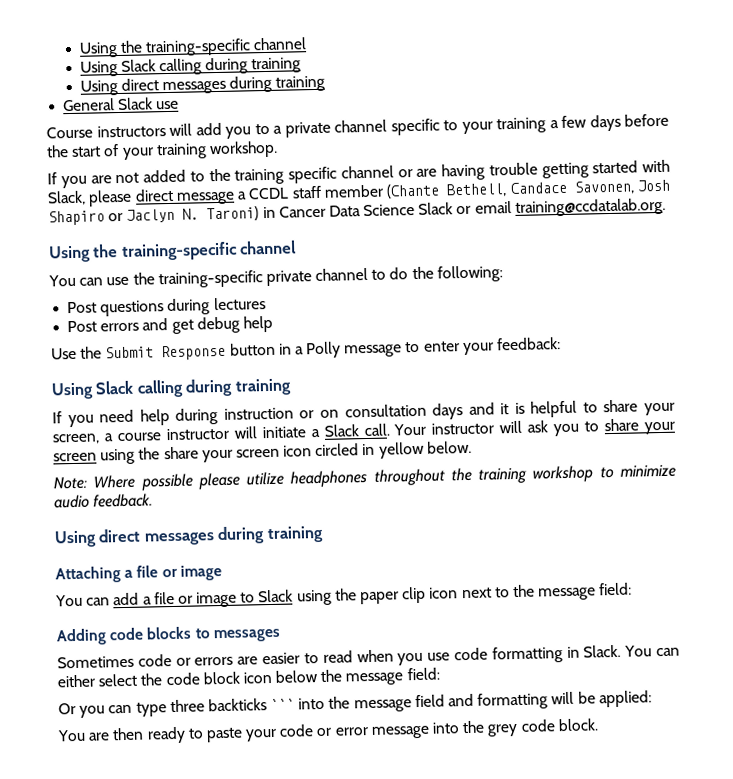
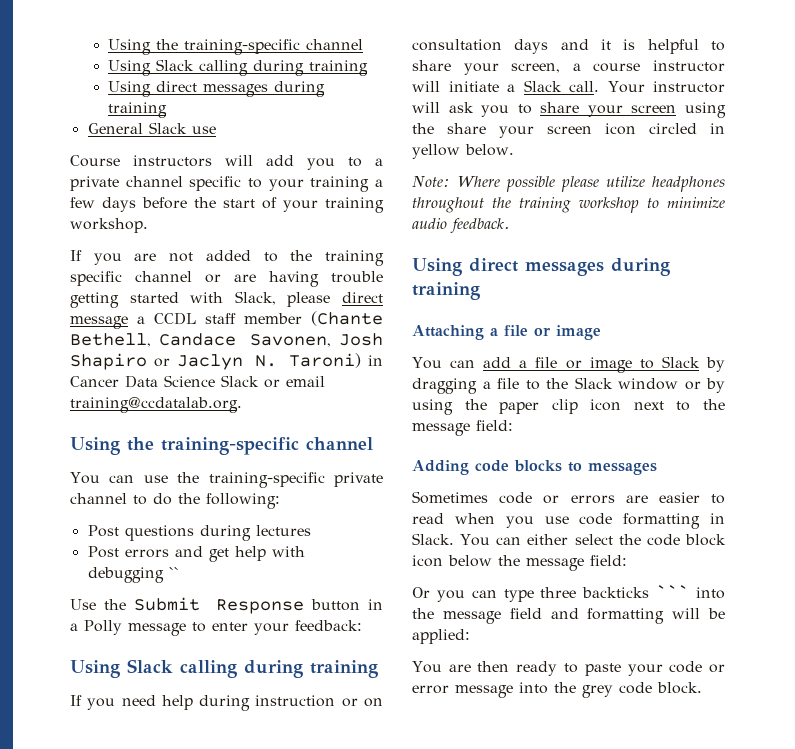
- Post errors and get debug help
+ Post errors and get help with debugging ``
- You can add a file or image to Slack using the paper clip icon next to the message field:
+ You can add a file or image to Slack by dragging a file to the Slack window or by using the paper clip icon next to the message field:

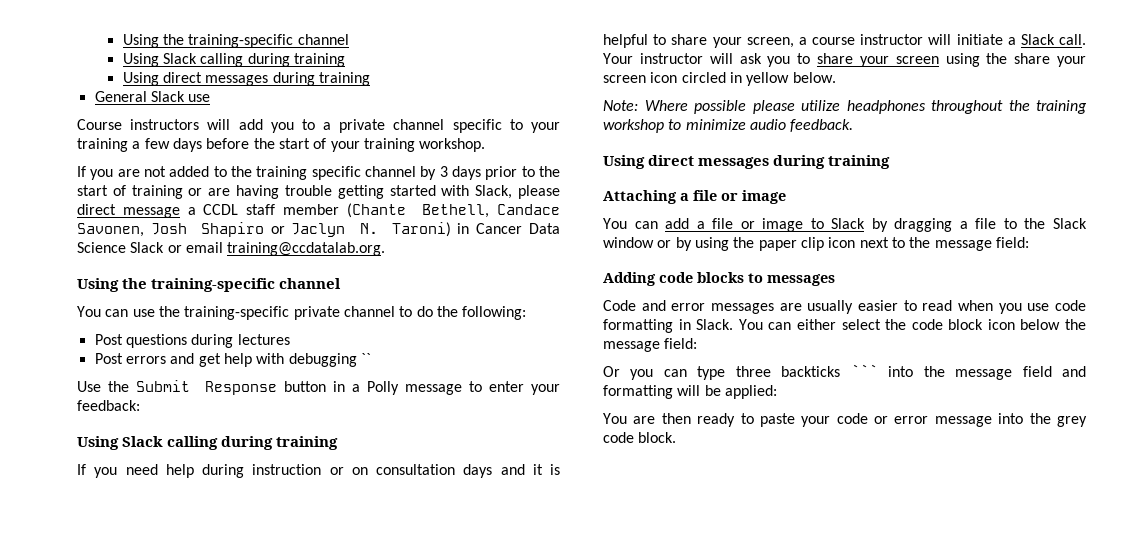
- If you are not added to the training specific channel or are having trouble getting started with Slack, please direct message a CCDL staff member (Chante Bethell, Candace Savonen, Josh Shapiro or Jaclyn N. Taroni) in Cancer Data Science Slack or email training@ccdatalab.org.
+ If you are not added to the training specific channel by 3 days prior to the start of training or are having trouble getting started with Slack, please direct message a CCDL staff member (Chante Bethell, Candace Savonen, Josh Shapiro or Jaclyn N. Taroni) in Cancer Data Science Slack or email training@ccdatalab.org.
- Sometimes code or errors are easier to read when you use code formatting in Slack.
+ Code and error messages are usually easier to read when you use code formatting in Slack.

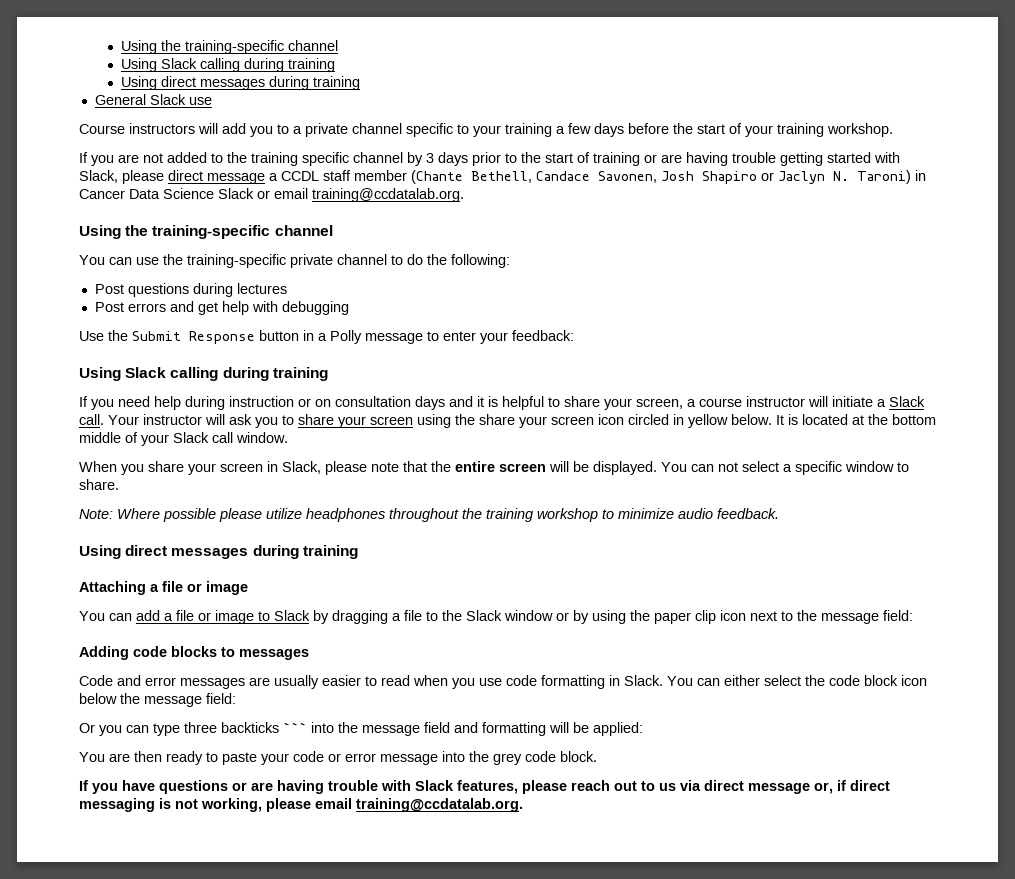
- Post errors and get help with debugging ``
+ Post errors and get help with debugging
+ It is located at the bottom middle of your Slack call window.
+ When you share your screen in Slack, please note that the entire screen will be displayed. You can not select a specific window to share.
+ If you have questions or are having trouble with Slack features, please reach out to us via direct message or, if direct messaging is not working, please email training@ccdatalab.org.

